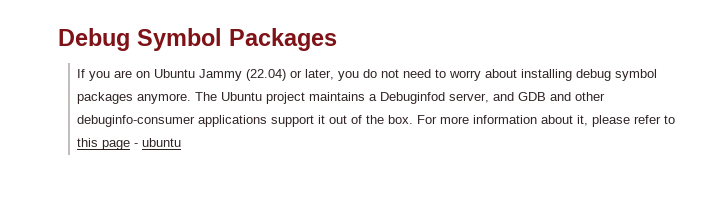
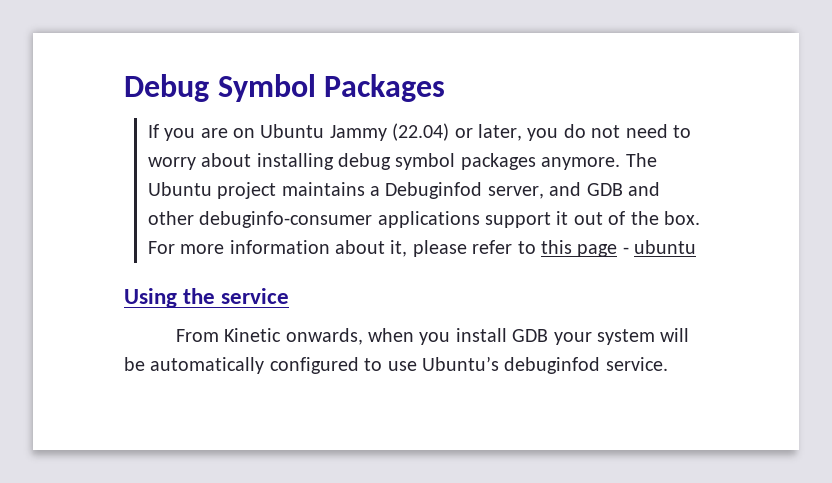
+ Using the service
+ From Kinetic onwards, when you install GDB your system will be automatically configured to use Ubuntu’s debuginfod service.

